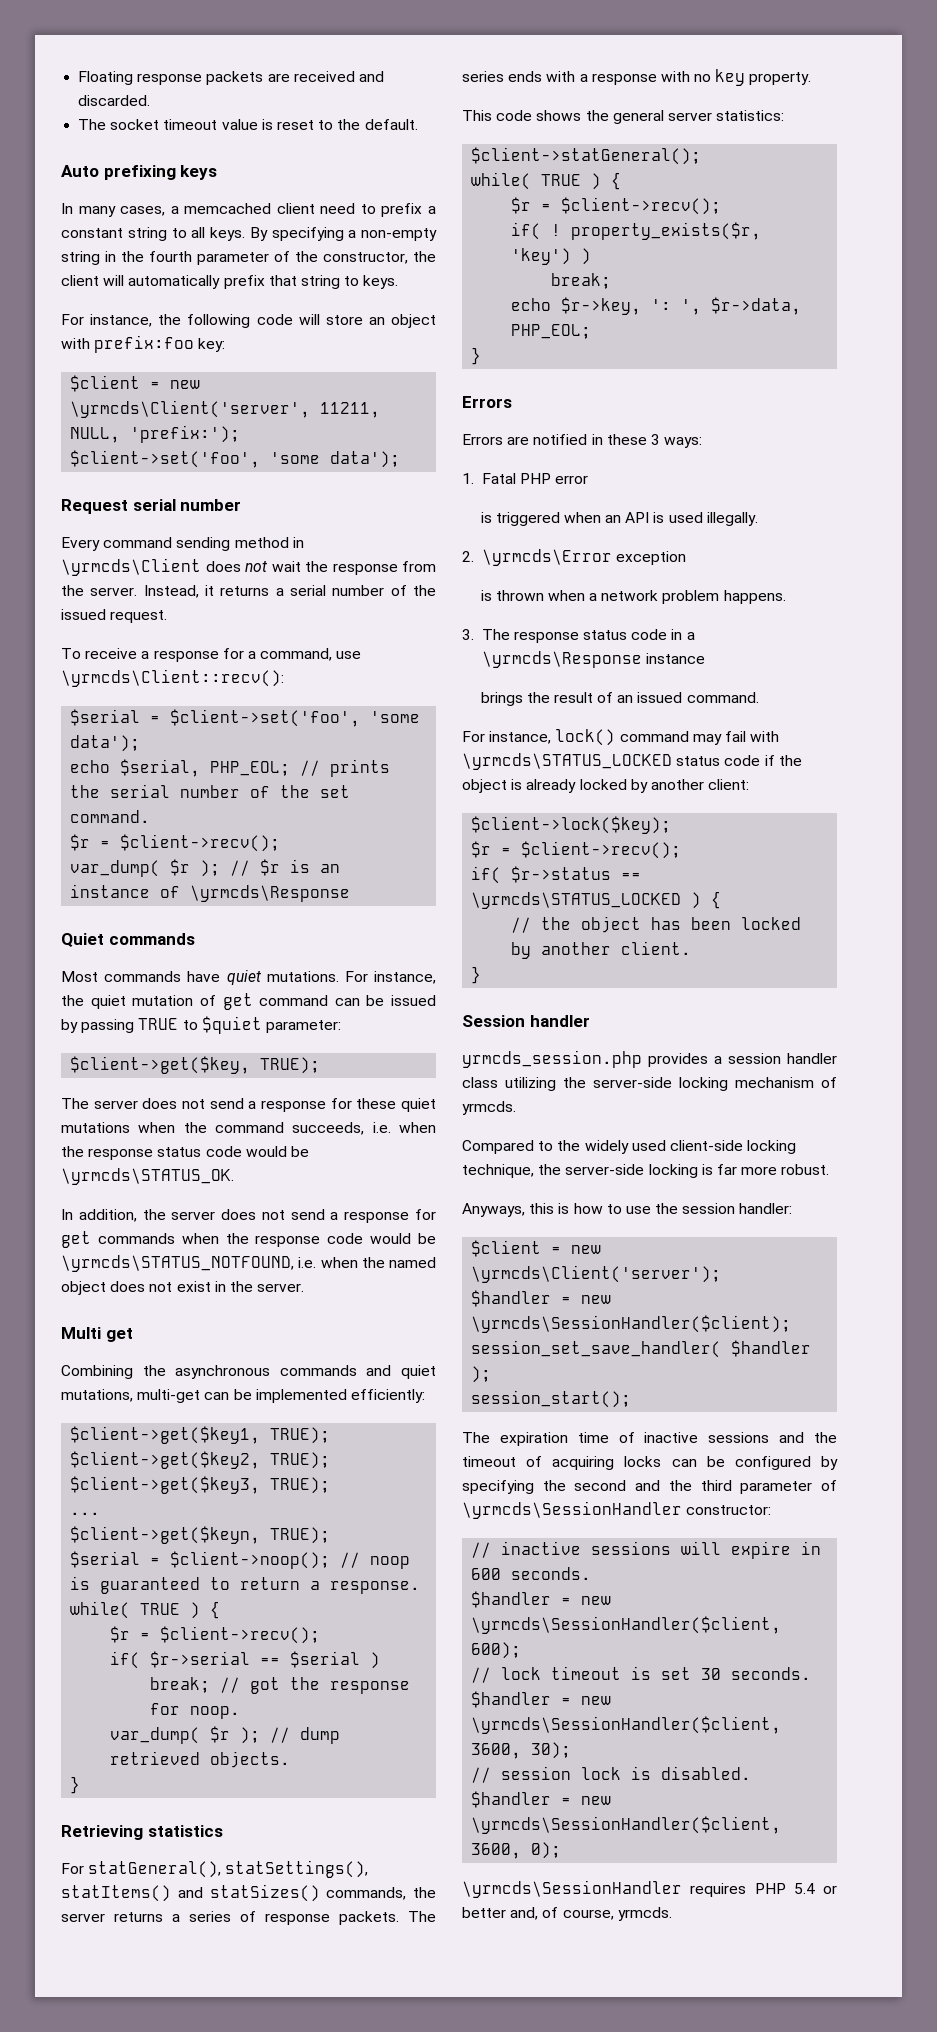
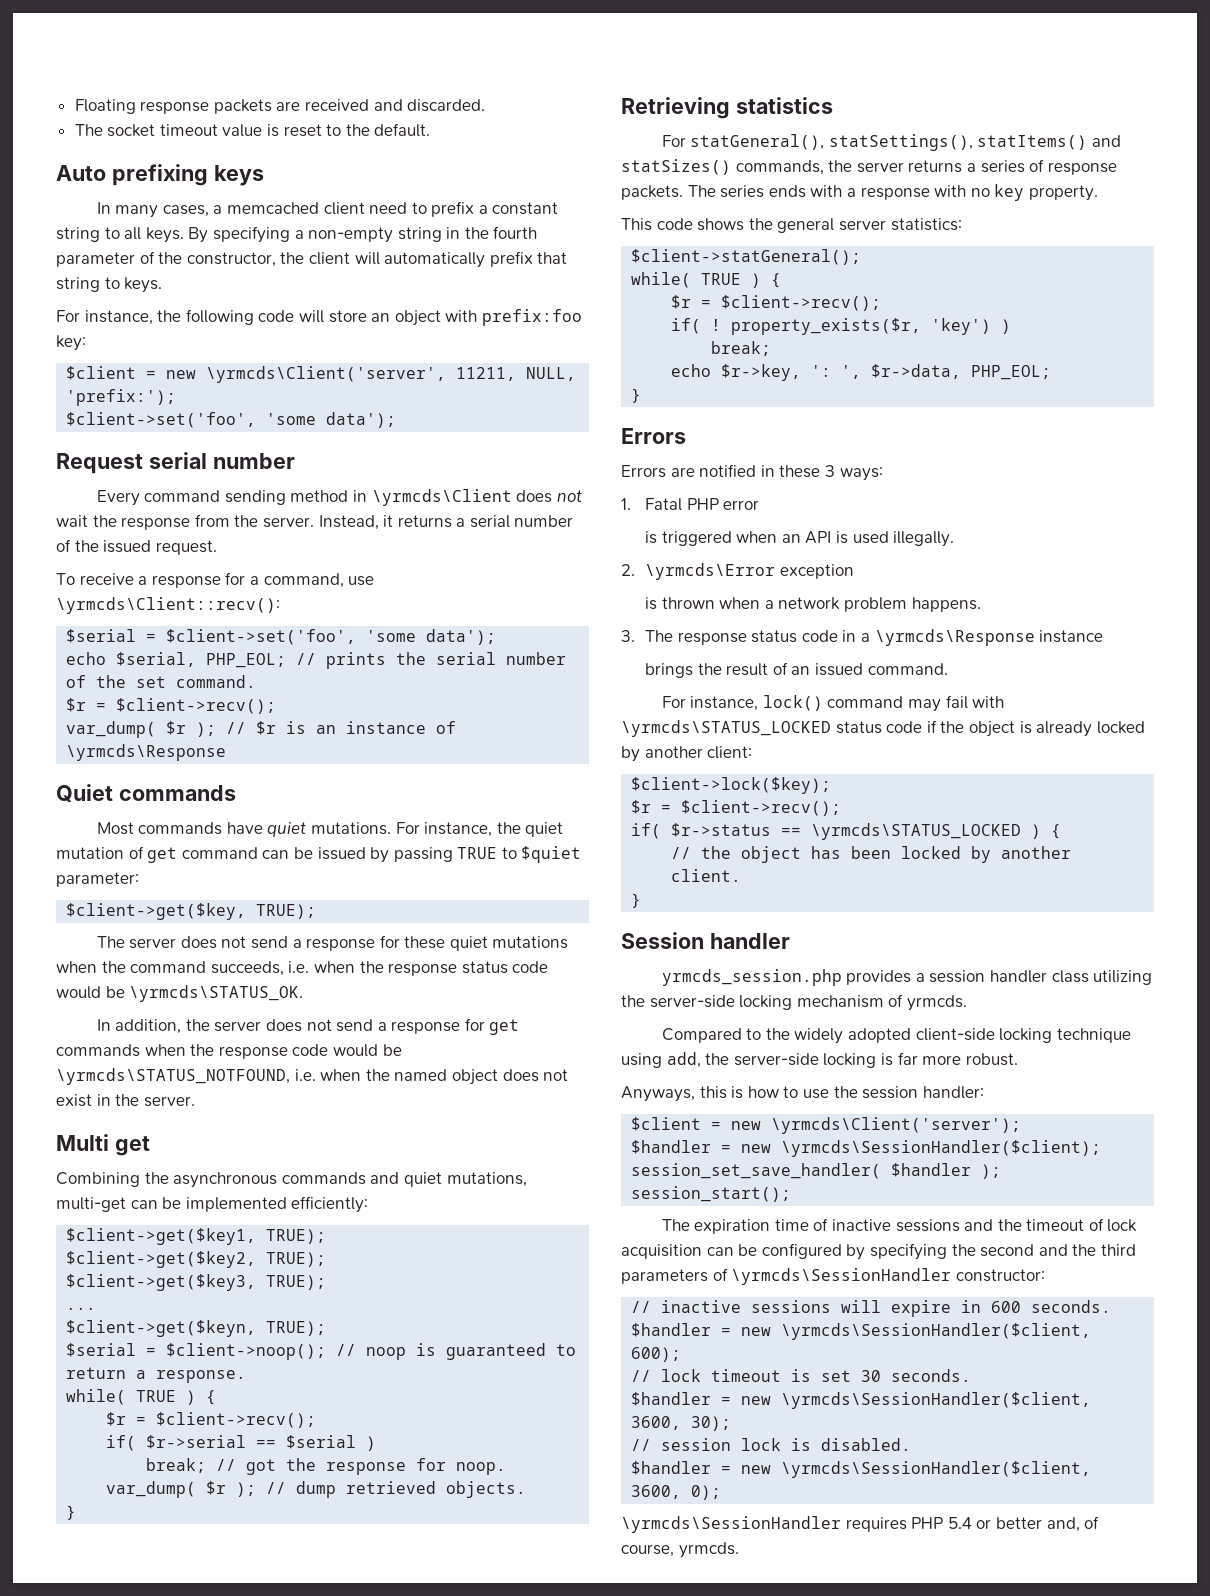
- Compared to the widely used client-side locking technique, the server-side locking is far more robust.
+ Compared to the widely adopted client-side locking technique using add, the server-side locking is far more robust.
- The expiration time of inactive sessions and the timeout of acquiring locks can be configured by specifying the second and the third parameter of \yrmcds\SessionHandler constructor:
+ The expiration time of inactive sessions and the timeout of lock acquisition can be configured by specifying the second and the third parameters of \yrmcds\SessionHandler constructor:

